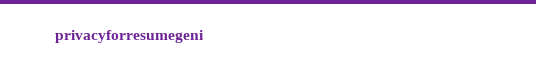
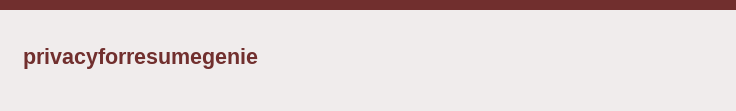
- privacyforresumegeni
+ privacyforresumegenie

